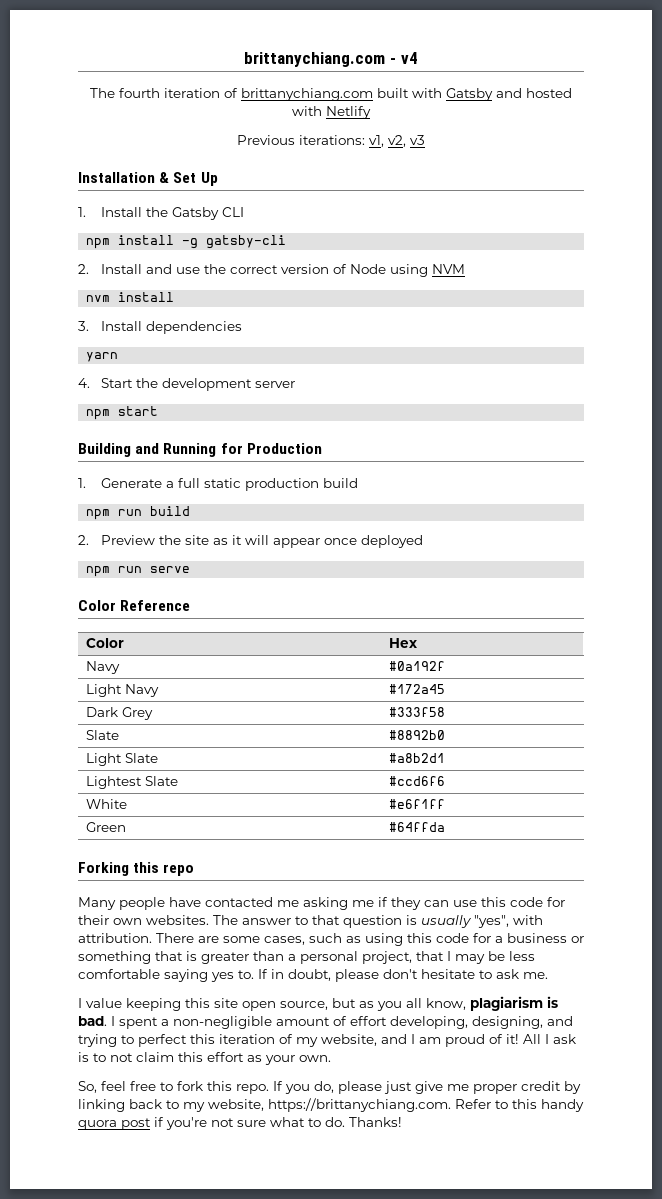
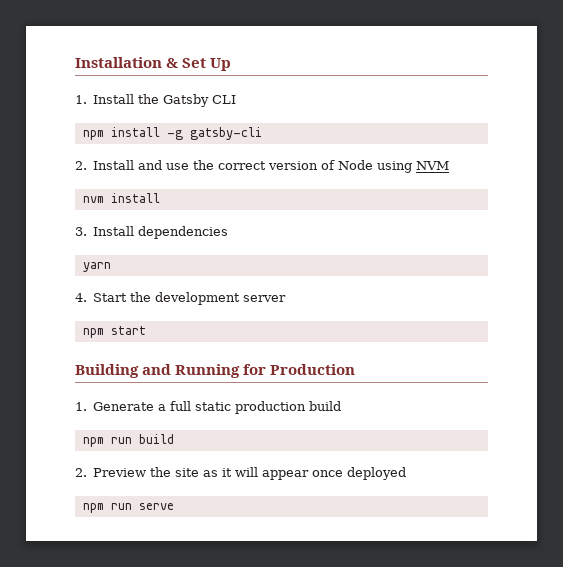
- brittanychiang.com - v4
- The fourth iteration of brittanychiang.com built with Gatsby and hosted with Netlify
- Previous iterations: v1, v2, v3
- Color Reference
- Color | Hex
- Navy | #0a192f
- Light Navy | #172a45
- Dark Grey | #333f58
- Slate | #8892b0
- Light Slate | #a8b2d1
- Lightest Slate | #ccd6f6
- White | #e6f1ff
- Green | #64ffda
- Forking this repo
- Many people have contacted me asking me if they can use this code for their own websites. The answer to that question is usually "yes", with attribution. There are some cases, such as using this code for a business or something that is greater than a personal project, that I may be less comfortable saying yes to. If in doubt, please don't hesitate to ask me.
- I value keeping this site open source, but as you all know, plagiarism is bad. I spent a non-negligible amount of effort developing, designing, and trying to perfect this iteration of my website, and I am proud of it! All I ask is to not claim this effort as your own.
- So, feel free to fork this repo. If you do, please just give me proper credit by linking back to my website, https://brittanychiang.com. Refer to this handy quora post if you're not sure what to do. Thanks!

